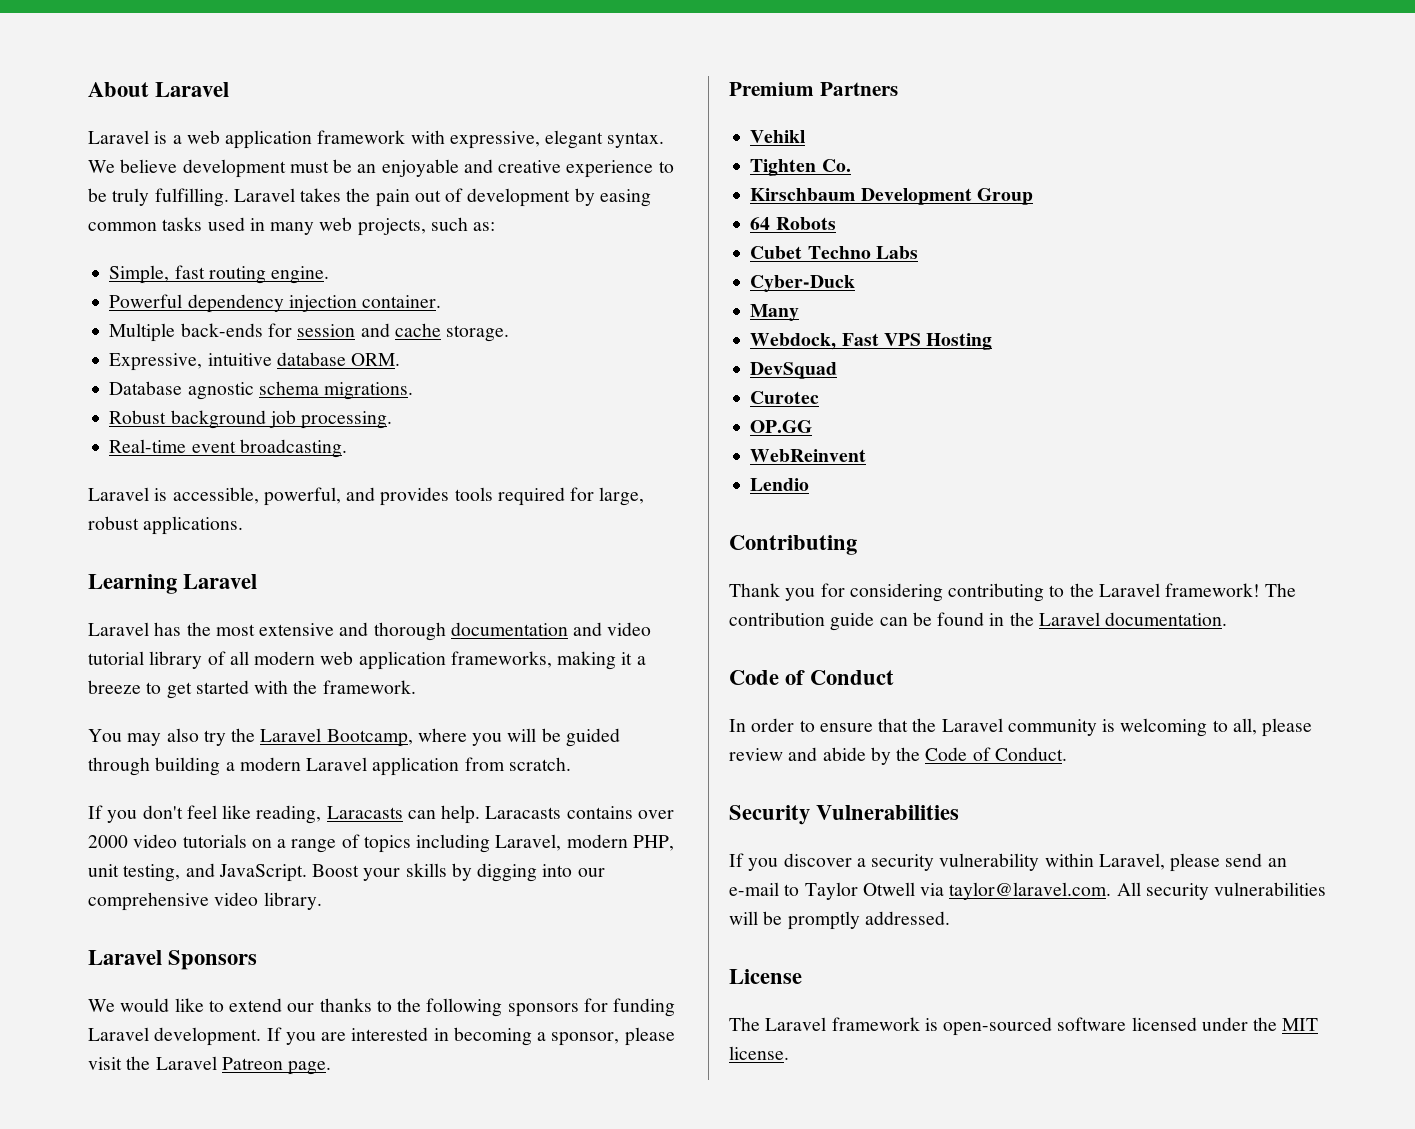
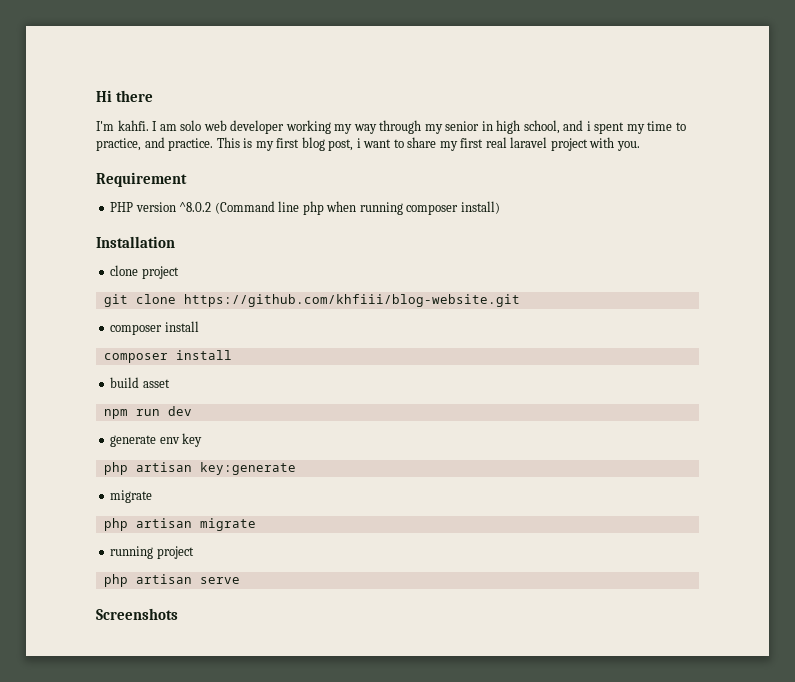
- About Laravel
- Laravel is a web application framework with expressive, elegant syntax. We believe development must be an enjoyable and creative experience to be truly fulfilling. Laravel takes the pain out of development by easing common tasks used in many web projects, such as:
- Simple, fast routing engine.
- Powerful dependency injection container.
- Multiple back-ends for session and cache storage.
- Expressive, intuitive database ORM.
- Database agnostic schema migrations.
- Robust background job processing.
- Real-time event broadcasting.
- Laravel is accessible, powerful, and provides tools required for large, robust applications.
- Learning Laravel
- Laravel has the most extensive and thorough documentation and video tutorial library of all modern web application frameworks, making it a breeze to get started with the framework.
- You may also try the Laravel Bootcamp, where you will be guided through building a modern Laravel application from scratch.
- If you don't feel like reading, Laracasts can help. Laracasts contains over 2000 video tutorials on a range of topics including Laravel, modern PHP, unit testing, and JavaScript. Boost your skills by digging into our comprehensive video library.
- Laravel Sponsors
- We would like to extend our thanks to the following sponsors for funding Laravel development. If you are interested in becoming a sponsor, please visit the Laravel Patreon page.
- Premium Partners
- Vehikl
- Tighten Co.
- Kirschbaum Development Group
- 64 Robots
- Cubet Techno Labs
- Cyber-Duck
- Many
- Webdock, Fast VPS Hosting
- DevSquad
- Curotec
- OP.GG
- WebReinvent
- Lendio
- Contributing
- Thank you for considering contributing to the Laravel framework! The contribution guide can be found in the Laravel documentation.
- Code of Conduct
- In order to ensure that the Laravel community is welcoming to all, please review and abide by the Code of Conduct.
- Security Vulnerabilities
- If you discover a security vulnerability within Laravel, please send an e-mail to Taylor Otwell via taylor@laravel.com. All security vulnerabilities will be promptly addressed.
- License
- The Laravel framework is open-sourced software licensed under the MIT license.
+ Hi there
+ I'm kahfi. I am solo web developer working my way through my senior in high school, and i spent my time to practice, and practice. This is my first blog post, i want to share my first real laravel project with you.
+ Requirement
+ PHP version ^8.0.2 (Command line php when running composer install)
+ Installation
+ clone project
+ git clone https://github.com/khfiii/blog-website.git
+ composer install
+ composer install
+ build asset
+ npm run dev
+ generate env key
+ php artisan key:generate
+ migrate
+ php artisan migrate
+ running project
+ php artisan serve
+ Screenshots

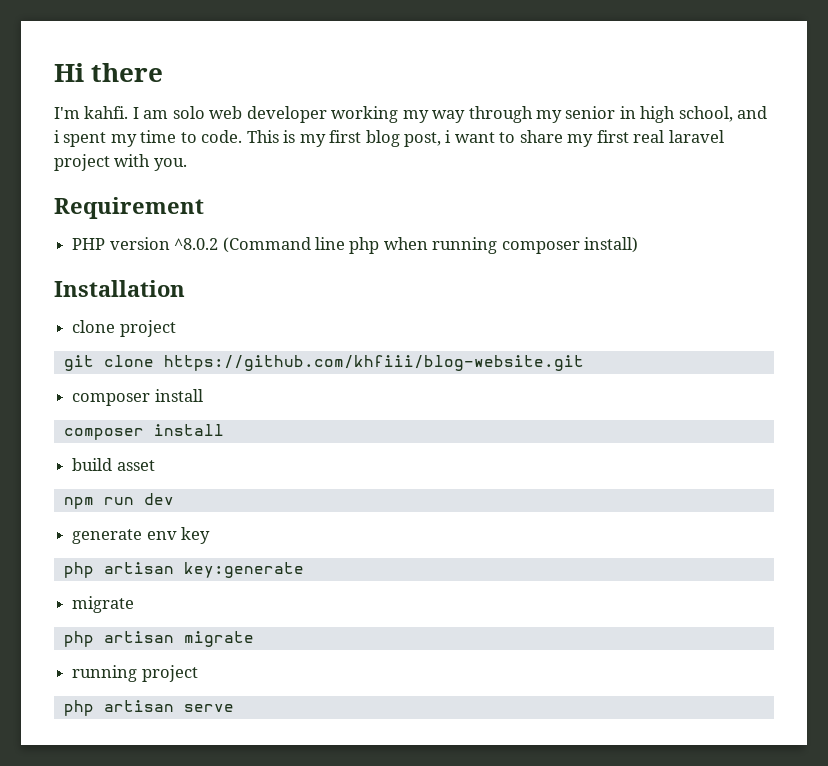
- I am solo web developer working my way through my senior in high school, and i spent my time to practice, and practice.
+ I am solo web developer working my way through my senior in high school, and i spent my time to code.
- Screenshots

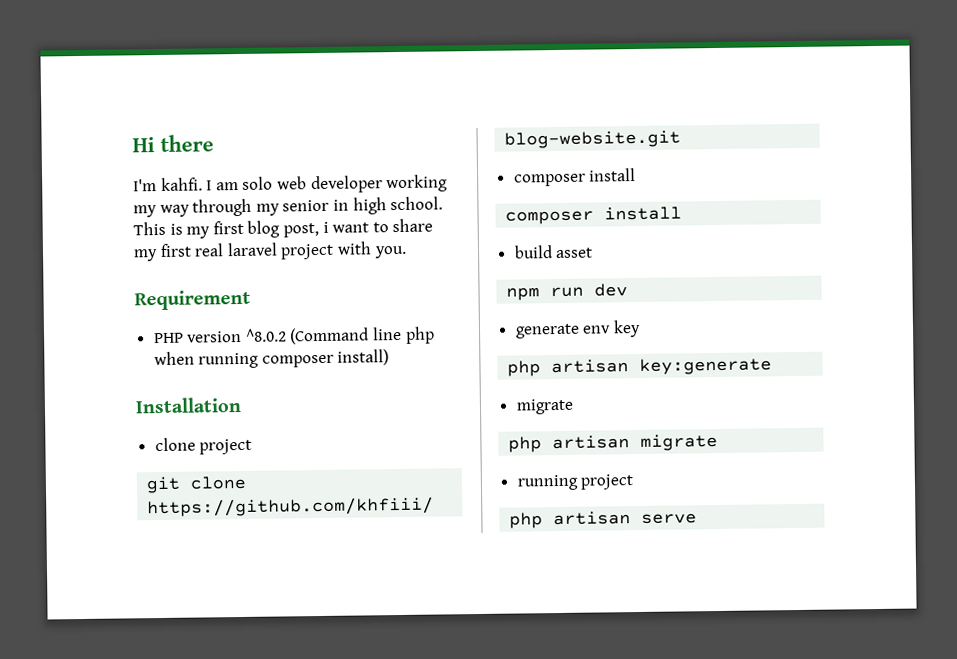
- I am solo web developer working my way through my senior in high school, and i spent my time to code.
+ I am solo web developer working my way through my senior in high school.

